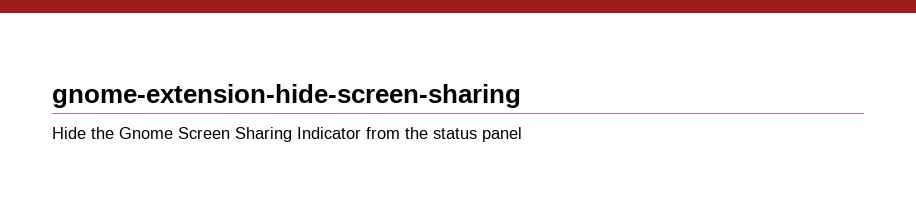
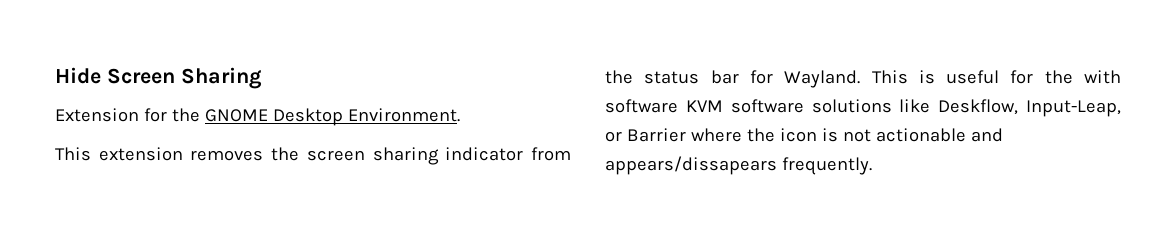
- gnome-extension-hide-screen-sharing
- Hide the Gnome Screen Sharing Indicator from the status panel
+ Hide Screen Sharing
+ Extension for the GNOME Desktop Environment.
+ This extension removes the screen sharing indicator from the status bar for Wayland. This is useful for the with software KVM software solutions like Deskflow, Input-Leap, or Barrier where the icon is not actionable and appears/dissapears frequently.

